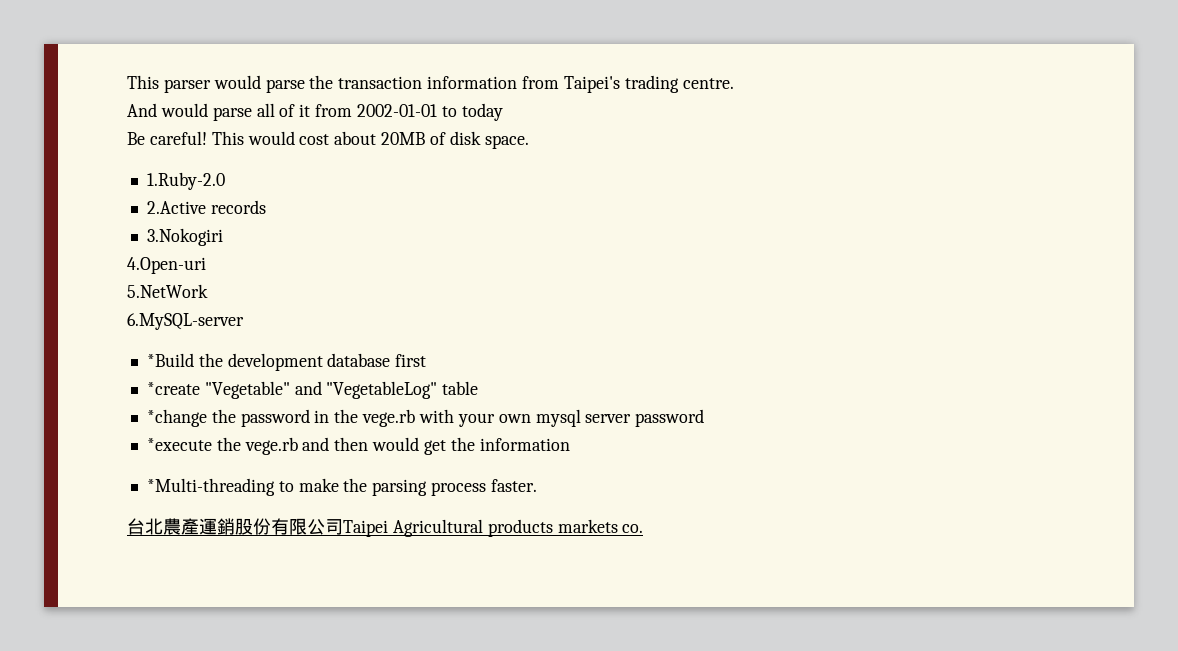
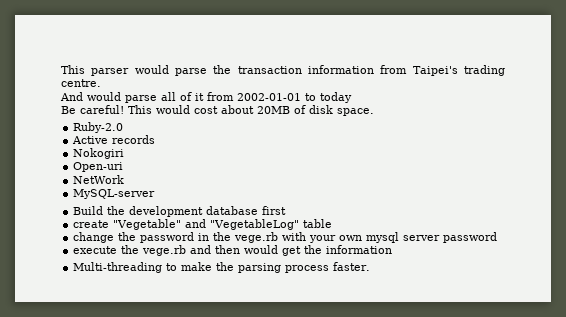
- 1.Ruby-2.0
- 2.Active records
+ Ruby-2.0
+ Active records
- 3.Nokogiri
- 4.Open-uri
- 5.NetWork
- 6.MySQL-server
- *Build the development database first
+ Nokogiri
+ Open-uri
+ NetWork
+ MySQL-server
+ Build the development database first
- *create "Vegetable" and "VegetableLog" table
+ create "Vegetable" and "VegetableLog" table
- *change the password in the vege.rb with your own mysql server password
+ change the password in the vege.rb with your own mysql server password
- *execute the vege.rb and then would get the information
+ execute the vege.rb and then would get the information
- *Multi-threading to make the parsing process faster.
+ Multi-threading to make the parsing process faster.
- 台北農產運銷股份有限公司Taipei Agricultural products markets co.

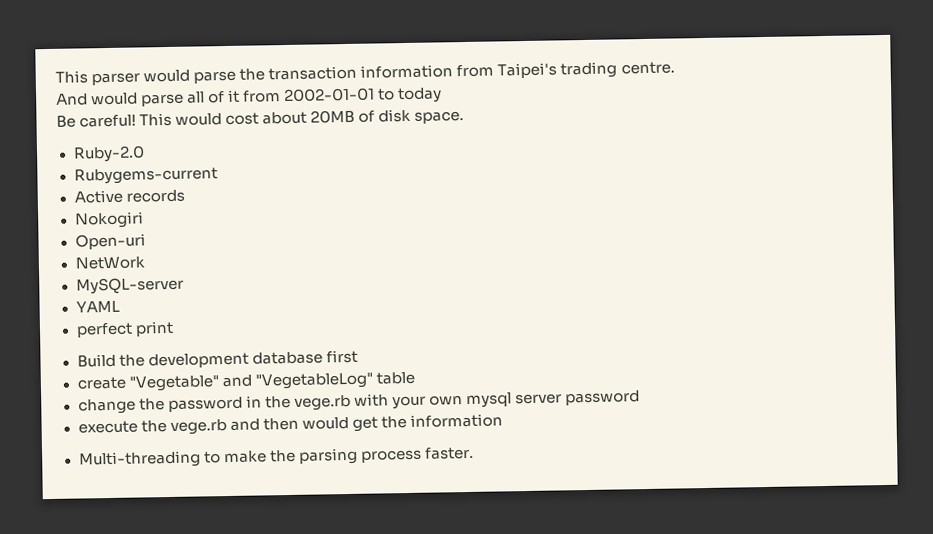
+ Rubygems-current
+ YAML
+ perfect print

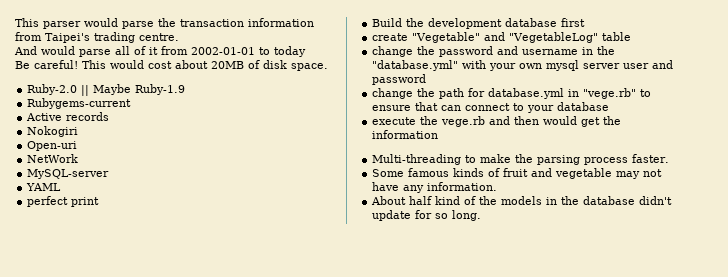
- Ruby-2.0
+ Ruby-2.0 || Maybe Ruby-1.9
- change the password in the vege.rb with your own mysql server password
+ change the password and username in the "database.yml" with your own mysql server user and password
+ change the path for database.yml in "vege.rb" to ensure that can connect to your database
+ Some famous kinds of fruit and vegetable may not have any information.
+ About half kind of the models in the database didn't update for so long.

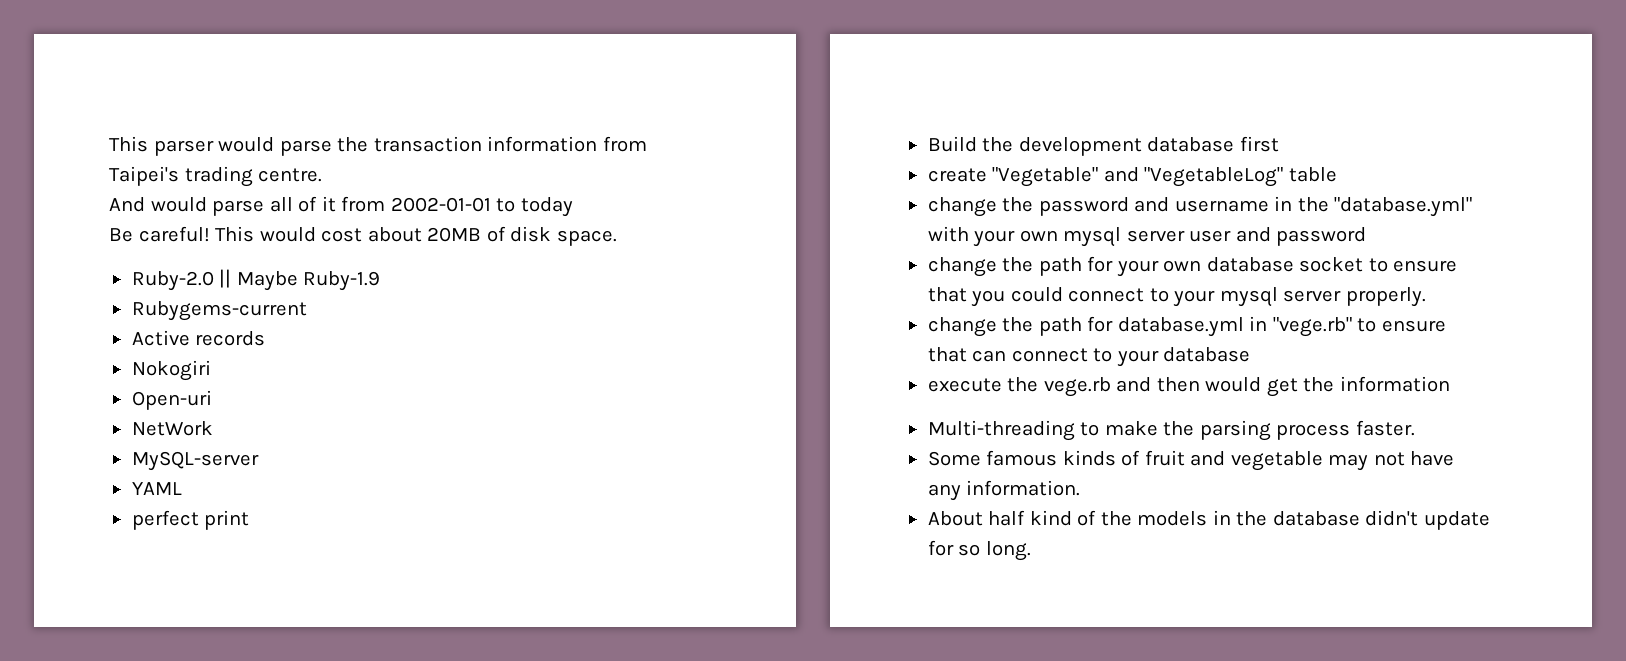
+ change the path for your own database socket to ensure that you could connect to your mysql server properly.

